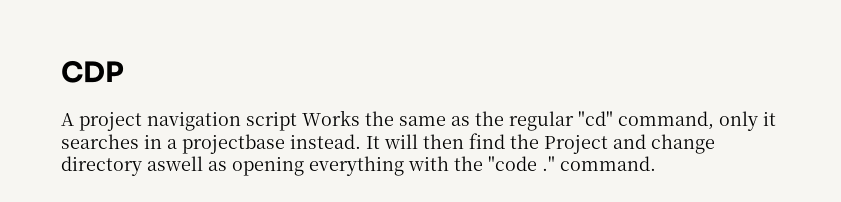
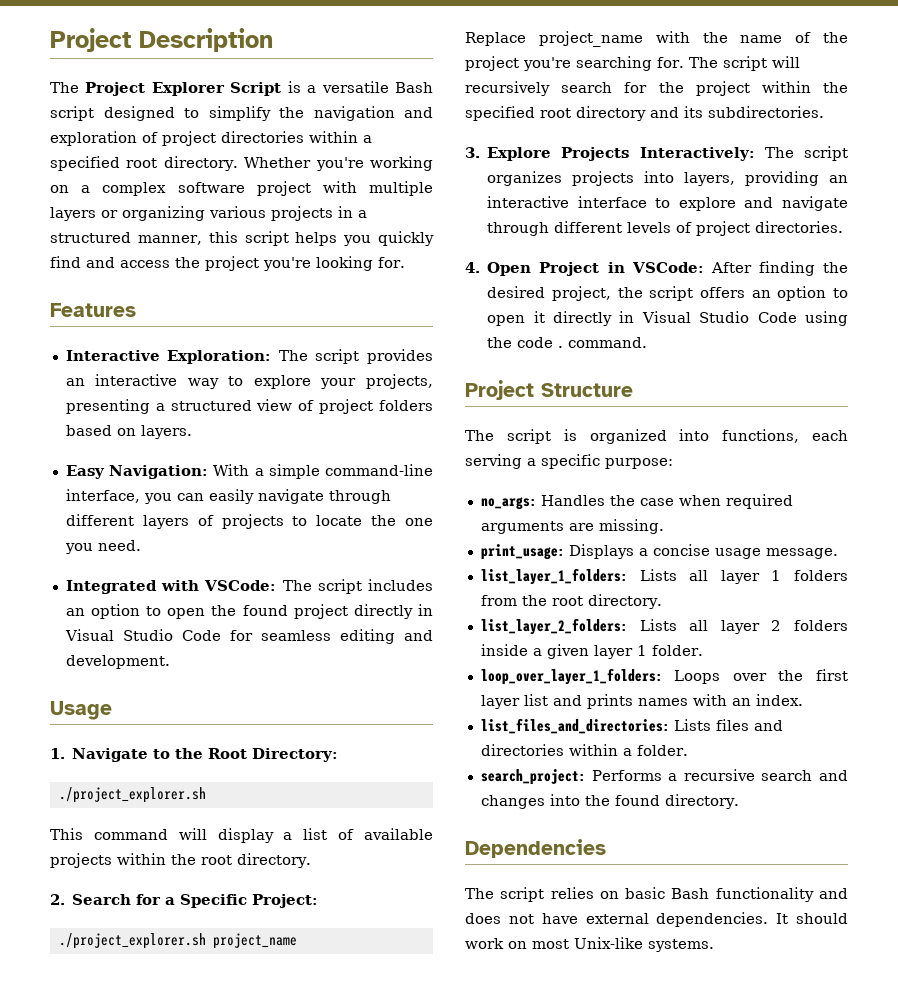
- CDP
- A project navigation script Works the same as the regular "cd" command, only it searches in a projectbase instead. It will then find the Project and change directory aswell as opening everything with the "code ." command.
+ Project Description
+ The Project Explorer Script is a versatile Bash script designed to simplify the navigation and exploration of project directories within a specified root directory. Whether you're working on a complex software project with multiple layers or organizing various projects in a structured manner, this script helps you quickly find and access the project you're looking for.
+ Features
+ Interactive Exploration: The script provides an interactive way to explore your projects, presenting a structured view of project folders based on layers.
+ Easy Navigation: With a simple command-line interface, you can easily navigate through different layers of projects to locate the one you need.
+ Integrated with VSCode: The script includes an option to open the found project directly in Visual Studio Code for seamless editing and development.
+ Usage
+ 1. Navigate to the Root Directory:
+ ./project_explorer.sh
+ This command will display a list of available projects within the root directory.
+ 2. Search for a Specific Project:
+ ./project_explorer.sh project_name
+ Replace project_name with the name of the project you're searching for. The script will recursively search for the project within the specified root directory and its subdirectories.
+ 3. Explore Projects Interactively: The script organizes projects into layers, providing an interactive interface to explore and navigate through different levels of project directories.
+ 4. Open Project in VSCode: After finding the desired project, the script offers an option to open it directly in Visual Studio Code using the code . command.
+ Project Structure
+ The script is organized into functions, each serving a specific purpose:
+ no_args: Handles the case when required arguments are missing.
+ print_usage: Displays a concise usage message.
+ list_layer_1_folders: Lists all layer 1 folders from the root directory.
+ list_layer_2_folders: Lists all layer 2 folders inside a given layer 1 folder.
+ loop_over_layer_1_folders: Loops over the first layer list and prints names with an index.
+ list_files_and_directories: Lists files and directories within a folder.
+ search_project: Performs a recursive search and changes into the found directory.
+ Dependencies
+ The script relies on basic Bash functionality and does not have external dependencies. It should work on most Unix-like systems.

